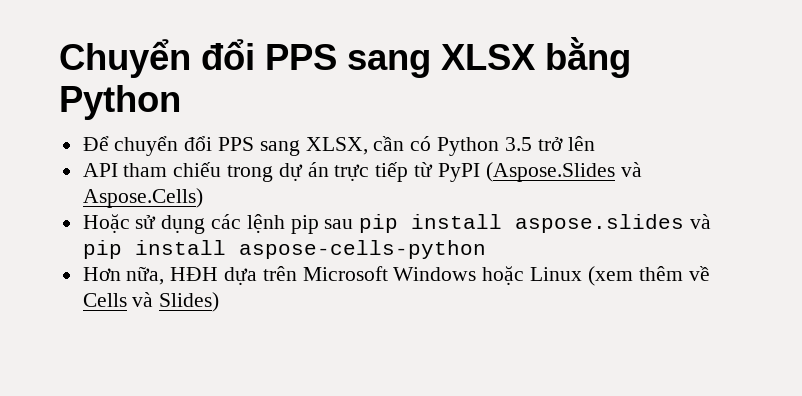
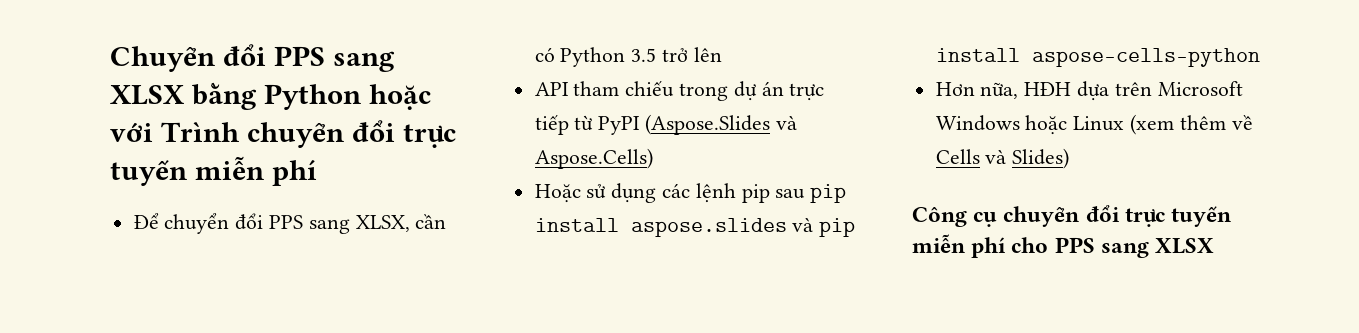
- Chuyển đổi PPS sang XLSX bằng Python
+ Chuyển đổi PPS sang XLSX bằng Python hoặc với Trình chuyển đổi trực tuyến miễn phí
+ Công cụ chuyển đổi trực tuyến miễn phí cho PPS sang XLSX

